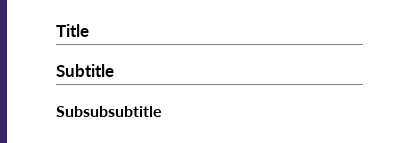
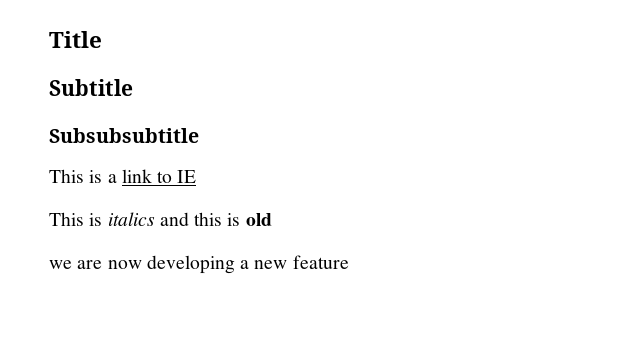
+ This is a link to IE
+ This is italics and this is old
+ we are now developing a new feature

